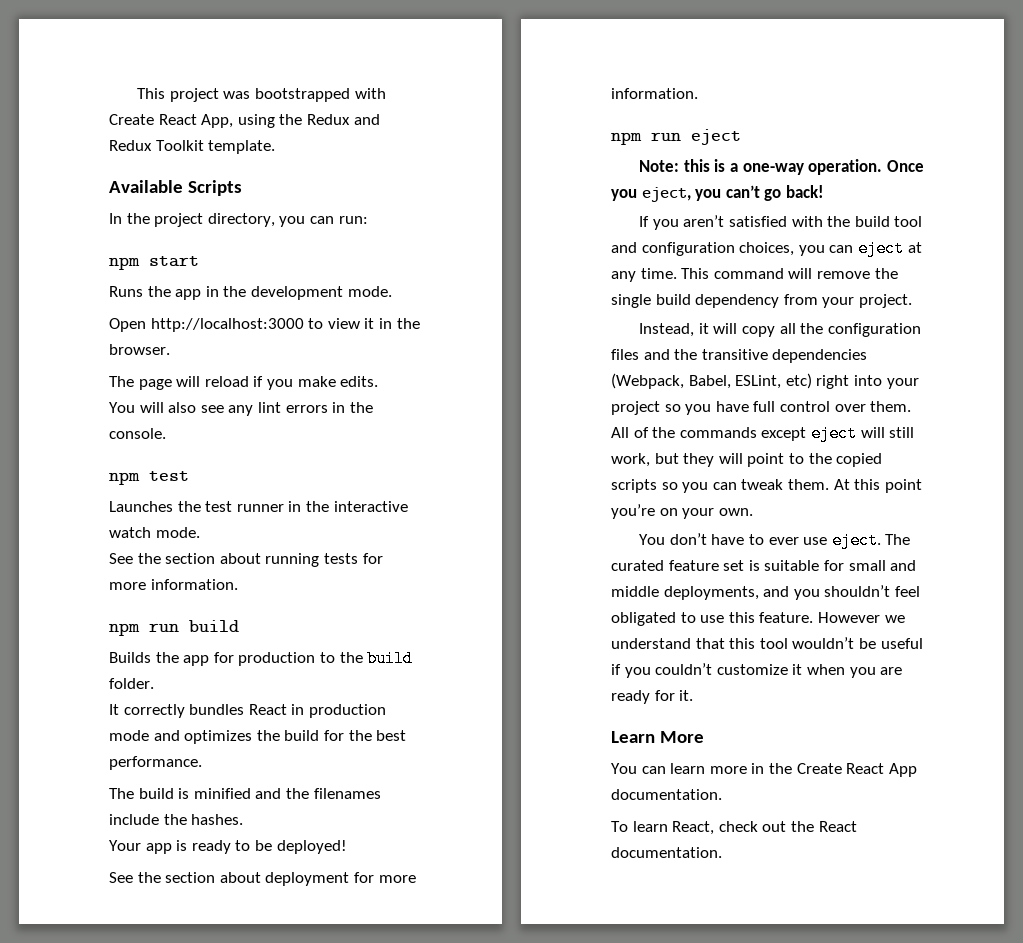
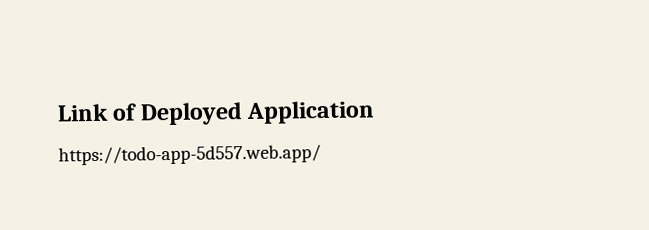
- This project was bootstrapped with Create React App, using the Redux and Redux Toolkit template.
- Available Scripts
- In the project directory, you can run:
- npm start
- Runs the app in the development mode.
- Open http://localhost:3000 to view it in the browser.
- The page will reload if you make edits.
- You will also see any lint errors in the console.
- npm test
- Launches the test runner in the interactive watch mode.
- See the section about running tests for more information.
- npm run build
- Builds the app for production to the build folder.
- It correctly bundles React in production mode and optimizes the build for the best performance.
- The build is minified and the filenames include the hashes.
- Your app is ready to be deployed!
- See the section about deployment for more information.
- npm run eject
- Note: this is a one-way operation. Once you eject, you can’t go back!
- If you aren’t satisfied with the build tool and configuration choices, you can eject at any time. This command will remove the single build dependency from your project.
- Instead, it will copy all the configuration files and the transitive dependencies (Webpack, Babel, ESLint, etc) right into your project so you have full control over them. All of the commands except eject will still work, but they will point to the copied scripts so you can tweak them. At this point you’re on your own.
- You don’t have to ever use eject. The curated feature set is suitable for small and middle deployments, and you shouldn’t feel obligated to use this feature. However we understand that this tool wouldn’t be useful if you couldn’t customize it when you are ready for it.
- Learn More
- You can learn more in the Create React App documentation.
- To learn React, check out the React documentation.
+ Link of Deployed Application
+ https://todo-app-5d557.web.app/

